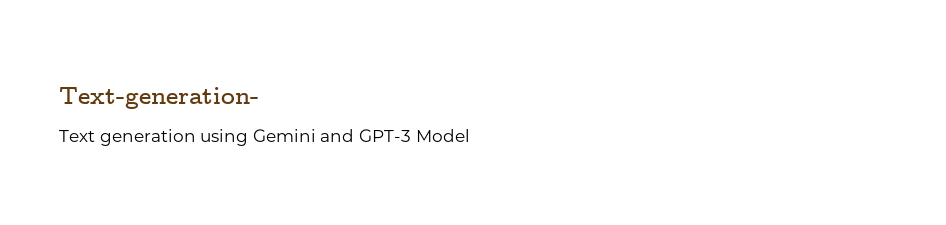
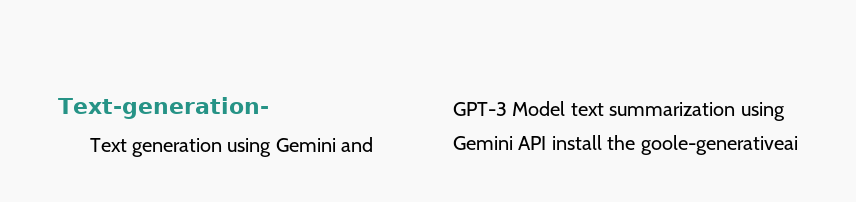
- Text generation using Gemini and GPT-3 Model
+ Text generation using Gemini and GPT-3 Model text summarization using Gemini API install the goole-generativeai

